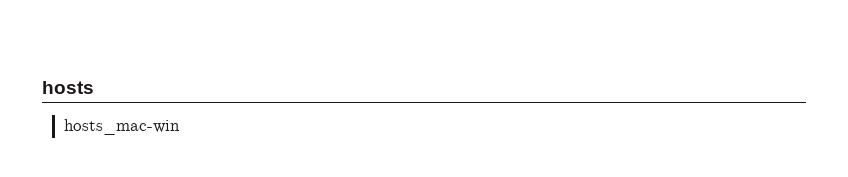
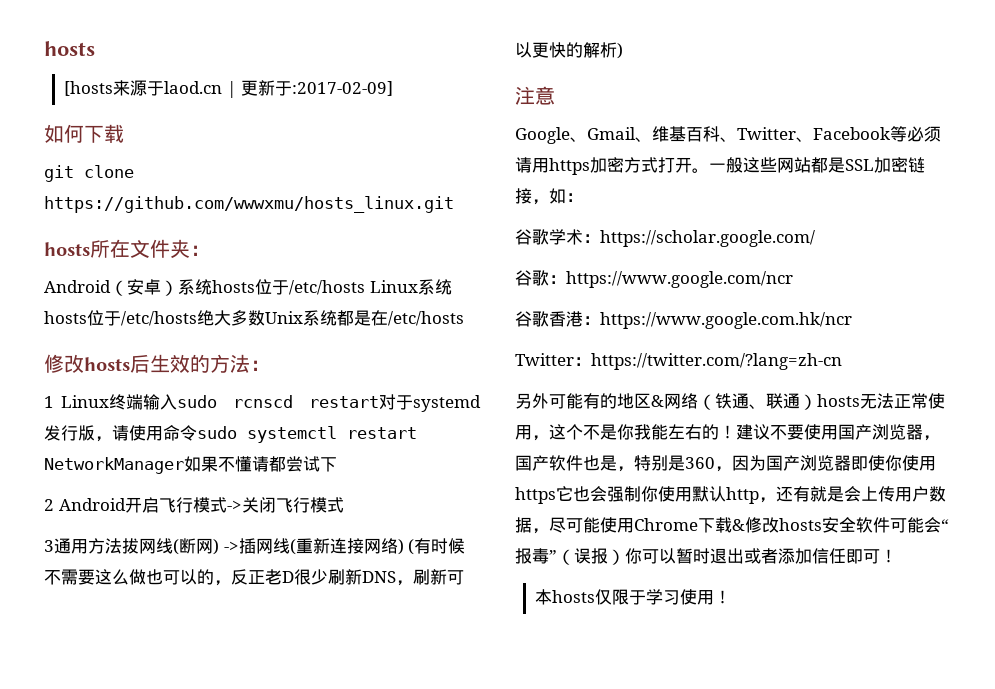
- hosts_mac-win
+ [hosts来源于laod.cn | 更新于:2017-02-09]
+ 如何下载
+ git clone https://github.com/wwwxmu/hosts_linux.git
+ hosts所在文件夹：
+ Android（安卓）系统hosts位于/etc/hosts Linux系统hosts位于/etc/hosts绝大多数Unix系统都是在/etc/hosts
+ 修改hosts后生效的方法：
+ 1 Linux终端输入sudo rcnscd restart对于systemd发行版，请使用命令sudo systemctl restart NetworkManager如果不懂请都尝试下
+ 2 Android开启飞行模式->关闭飞行模式
+ 3通用方法拔网线(断网) ->插网线(重新连接网络) (有时候不需要这么做也可以的，反正老D很少刷新DNS，刷新可以更快的解析)
+ 注意
+ Google、Gmail、维基百科、Twitter、Facebook等必须请用https加密方式打开。一般这些网站都是SSL加密链接，如：
+ 谷歌学术：https://scholar.google.com/
+ 谷歌：https://www.google.com/ncr
+ 谷歌香港：https://www.google.com.hk/ncr
+ Twitter：https://twitter.com/?lang=zh-cn
+ 另外可能有的地区&网络（铁通、联通）hosts无法正常使用，这个不是你我能左右的！建议不要使用国产浏览器，国产软件也是，特别是360，因为国产浏览器即使你使用https它也会强制你使用默认http，还有就是会上传用户数据，尽可能使用Chrome下载&修改hosts安全软件可能会“报毒”（误报）你可以暂时退出或者添加信任即可！
+ 本hosts仅限于学习使用！

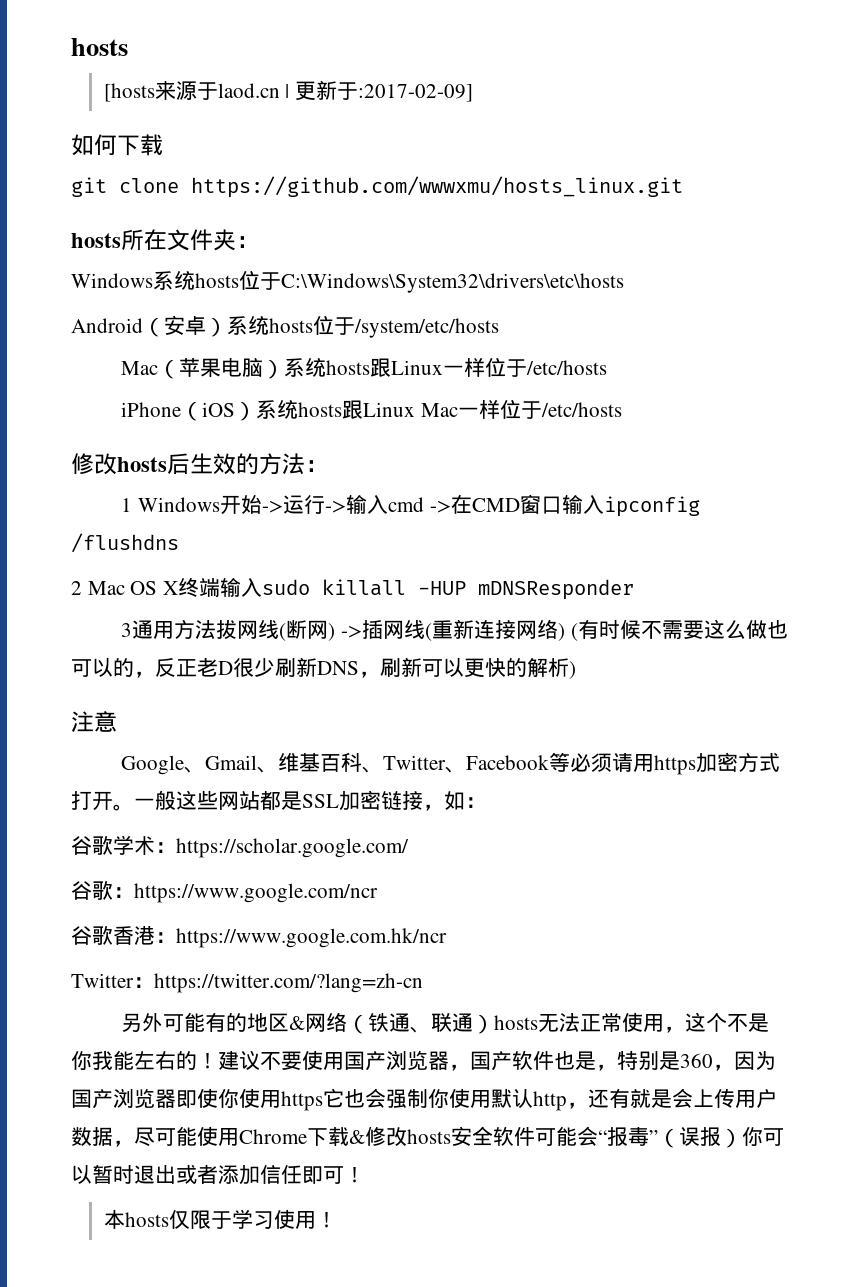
+ Windows系统hosts位于C:\Windows\System32\drivers\etc\hosts
- Android（安卓）系统hosts位于/etc/hosts Linux系统hosts位于/etc/hosts绝大多数Unix系统都是在/etc/hosts
+ Android（安卓）系统hosts位于/system/etc/hosts
+ Mac（苹果电脑）系统hosts跟Linux一样位于/etc/hosts
+ iPhone（iOS）系统hosts跟Linux Mac一样位于/etc/hosts
- 1 Linux终端输入sudo rcnscd restart对于systemd发行版，请使用命令sudo systemctl restart NetworkManager如果不懂请都尝试下
- 2 Android开启飞行模式->关闭飞行模式
+ 1 Windows开始->运行->输入cmd ->在CMD窗口输入ipconfig /flushdns
+ 2 Mac OS X终端输入sudo killall -HUP mDNSResponder

